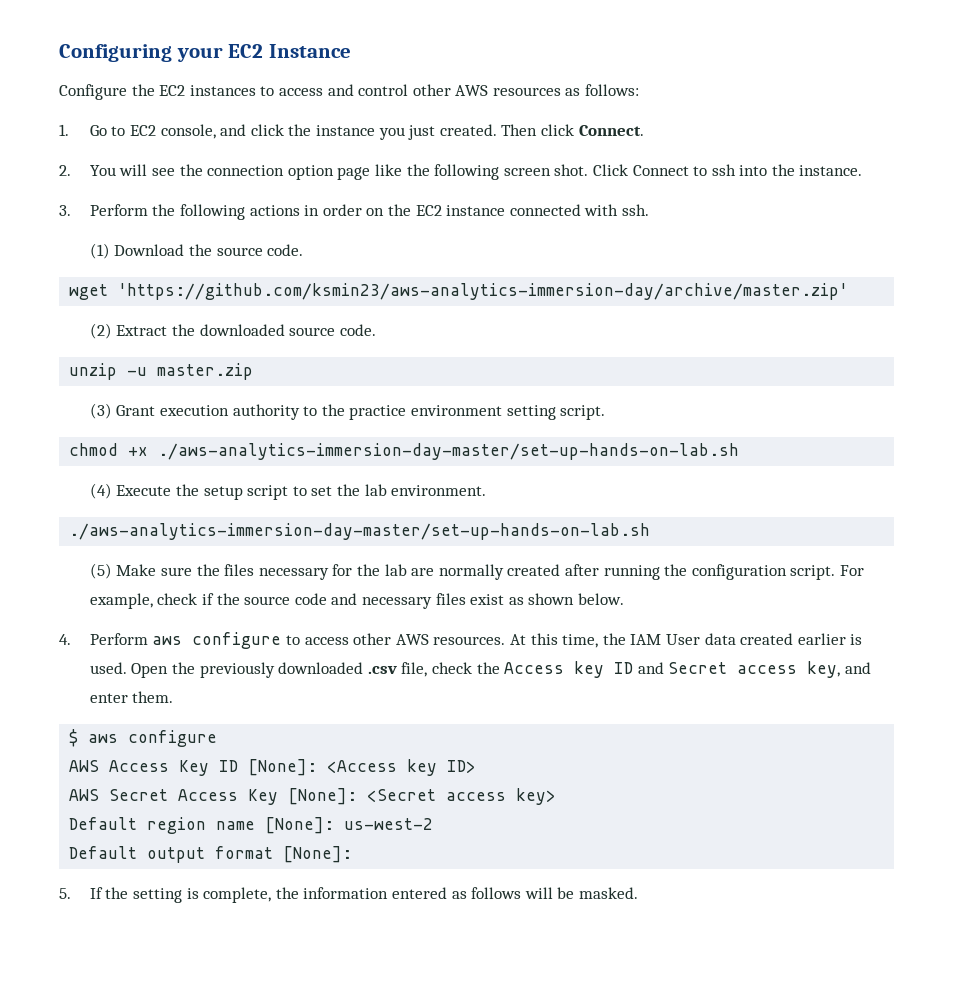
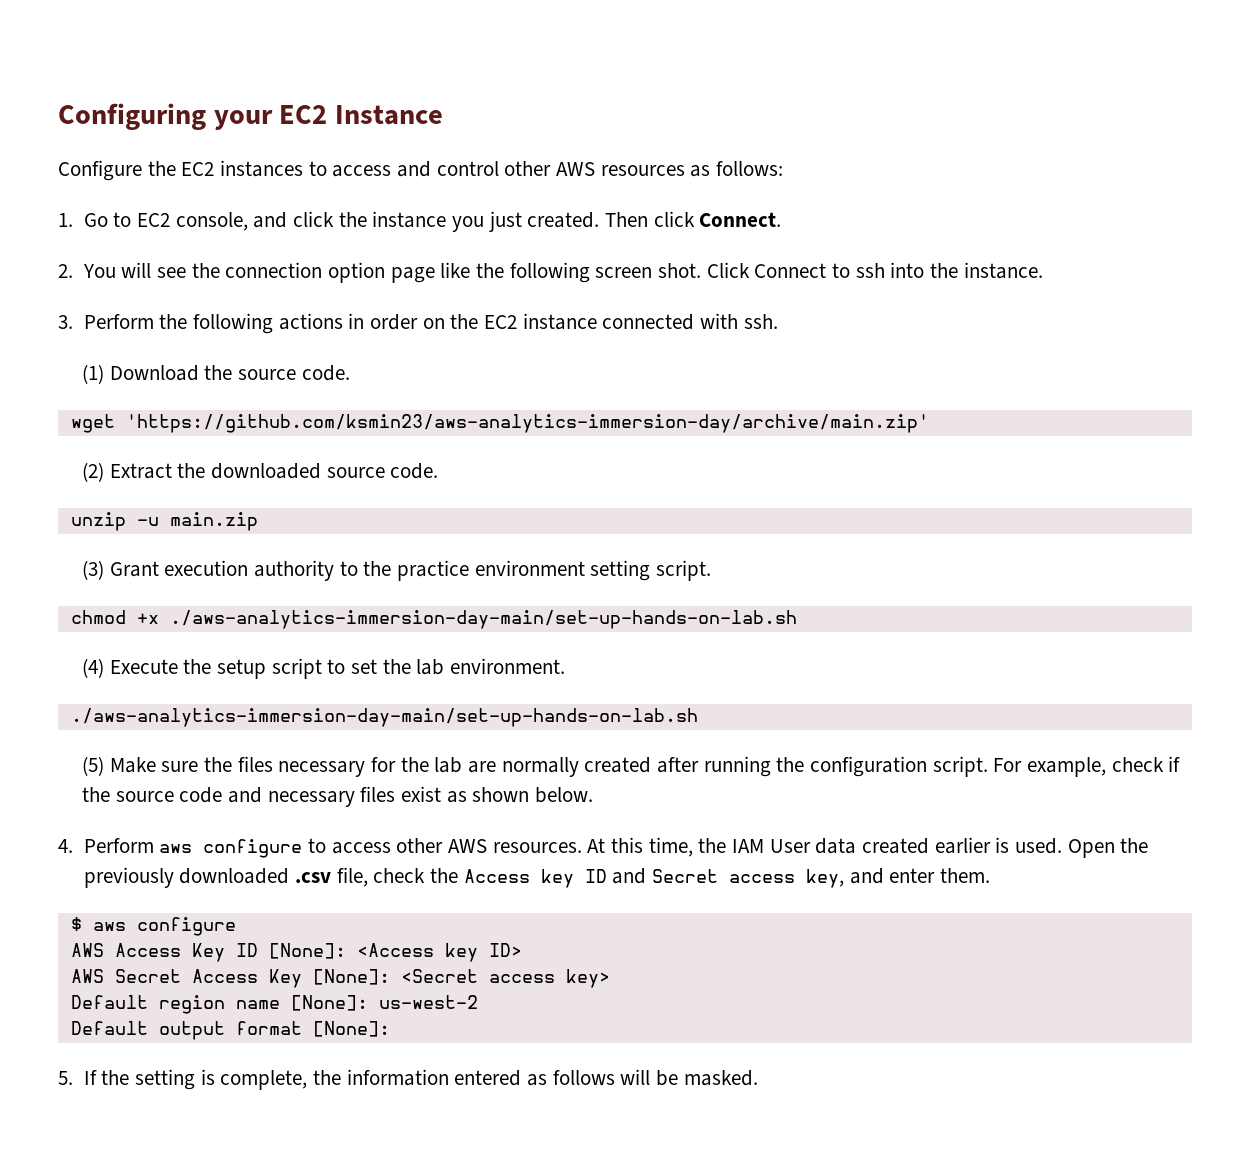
- wget 'https://github.com/ksmin23/aws-analytics-immersion-day/archive/master.zip'
+ wget 'https://github.com/ksmin23/aws-analytics-immersion-day/archive/main.zip'
- unzip -u master.zip
+ unzip -u main.zip
- chmod +x ./aws-analytics-immersion-day-master/set-up-hands-on-lab.sh
+ chmod +x ./aws-analytics-immersion-day-main/set-up-hands-on-lab.sh
  (4) Execute the setup script to set the lab environment.
- ./aws-analytics-immersion-day-master/set-up-hands-on-lab.sh
+ ./aws-analytics-immersion-day-main/set-up-hands-on-lab.sh

